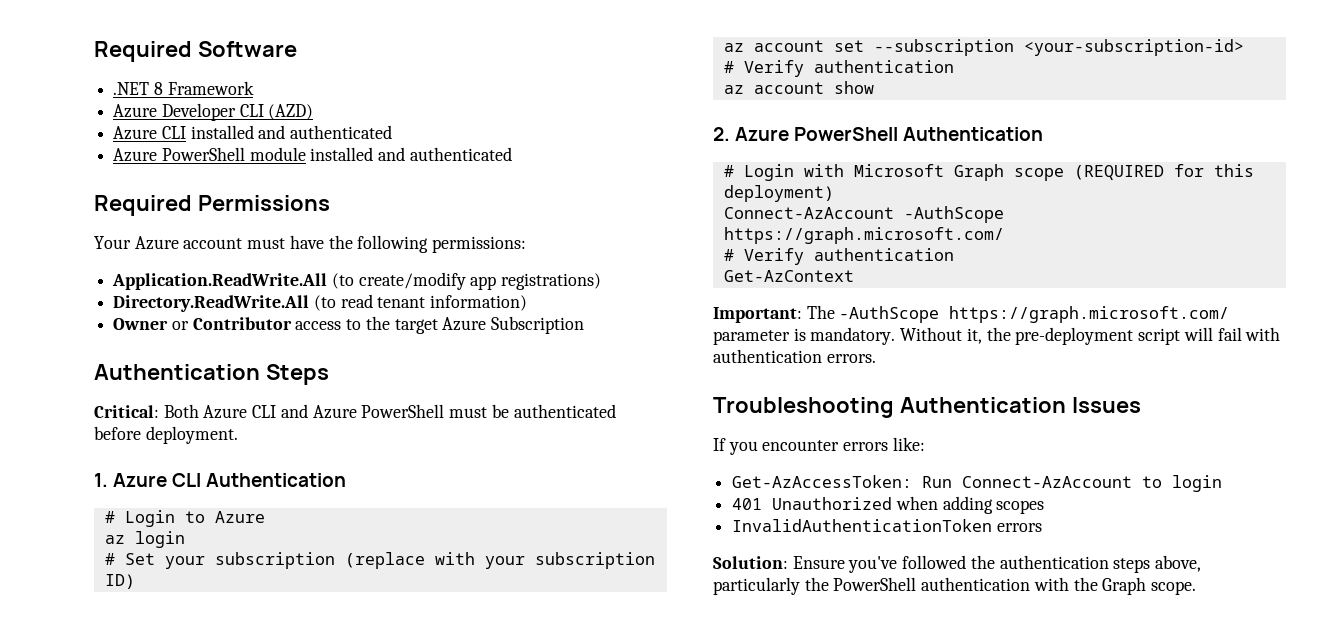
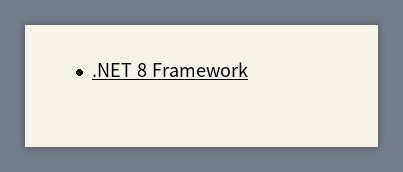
- Required Software
- Azure Developer CLI (AZD)
- Azure CLI installed and authenticated
- Azure PowerShell module installed and authenticated
- Required Permissions
- Your Azure account must have the following permissions:
- Application.ReadWrite.All (to create/modify app registrations)
- Directory.ReadWrite.All (to read tenant information)
- Owner or Contributor access to the target Azure Subscription
- Authentication Steps
- Critical: Both Azure CLI and Azure PowerShell must be authenticated before deployment.
- 1. Azure CLI Authentication
- # Login to Azure
- az login
- # Set your subscription (replace with your subscription ID)
- az account set --subscription <your-subscription-id>
- # Verify authentication
- az account show
- 2. Azure PowerShell Authentication
- # Login with Microsoft Graph scope (REQUIRED for this deployment)
- Connect-AzAccount -AuthScope https://graph.microsoft.com/
- # Verify authentication
- Get-AzContext
- Important: The -AuthScope https://graph.microsoft.com/ parameter is mandatory. Without it, the pre-deployment script will fail with authentication errors.
- Troubleshooting Authentication Issues
- If you encounter errors like:
- Get-AzAccessToken: Run Connect-AzAccount to login
- 401 Unauthorized when adding scopes
- InvalidAuthenticationToken errors
- Solution: Ensure you've followed the authentication steps above, particularly the PowerShell authentication with the Graph scope.

